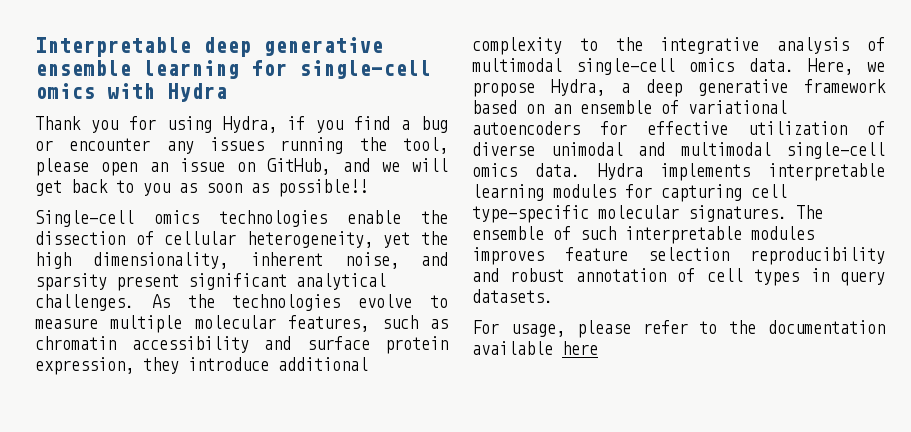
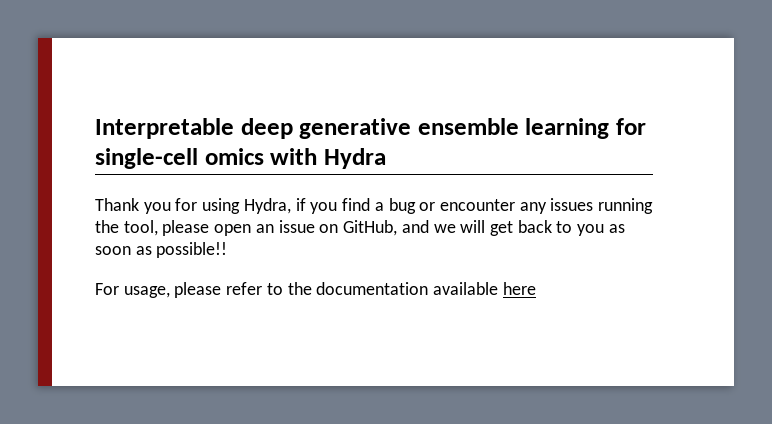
- Single-cell omics technologies enable the dissection of cellular heterogeneity, yet the high dimensionality, inherent noise, and sparsity present significant analytical challenges. As the technologies evolve to measure multiple molecular features, such as chromatin accessibility and surface protein expression, they introduce additional complexity to the integrative analysis of multimodal single-cell omics data. Here, we propose Hydra, a deep generative framework based on an ensemble of variational autoencoders for effective utilization of diverse unimodal and multimodal single-cell omics data. Hydra implements interpretable learning modules for capturing cell type-specific molecular signatures. The ensemble of such interpretable modules improves feature selection reproducibility and robust annotation of cell types in query datasets.

